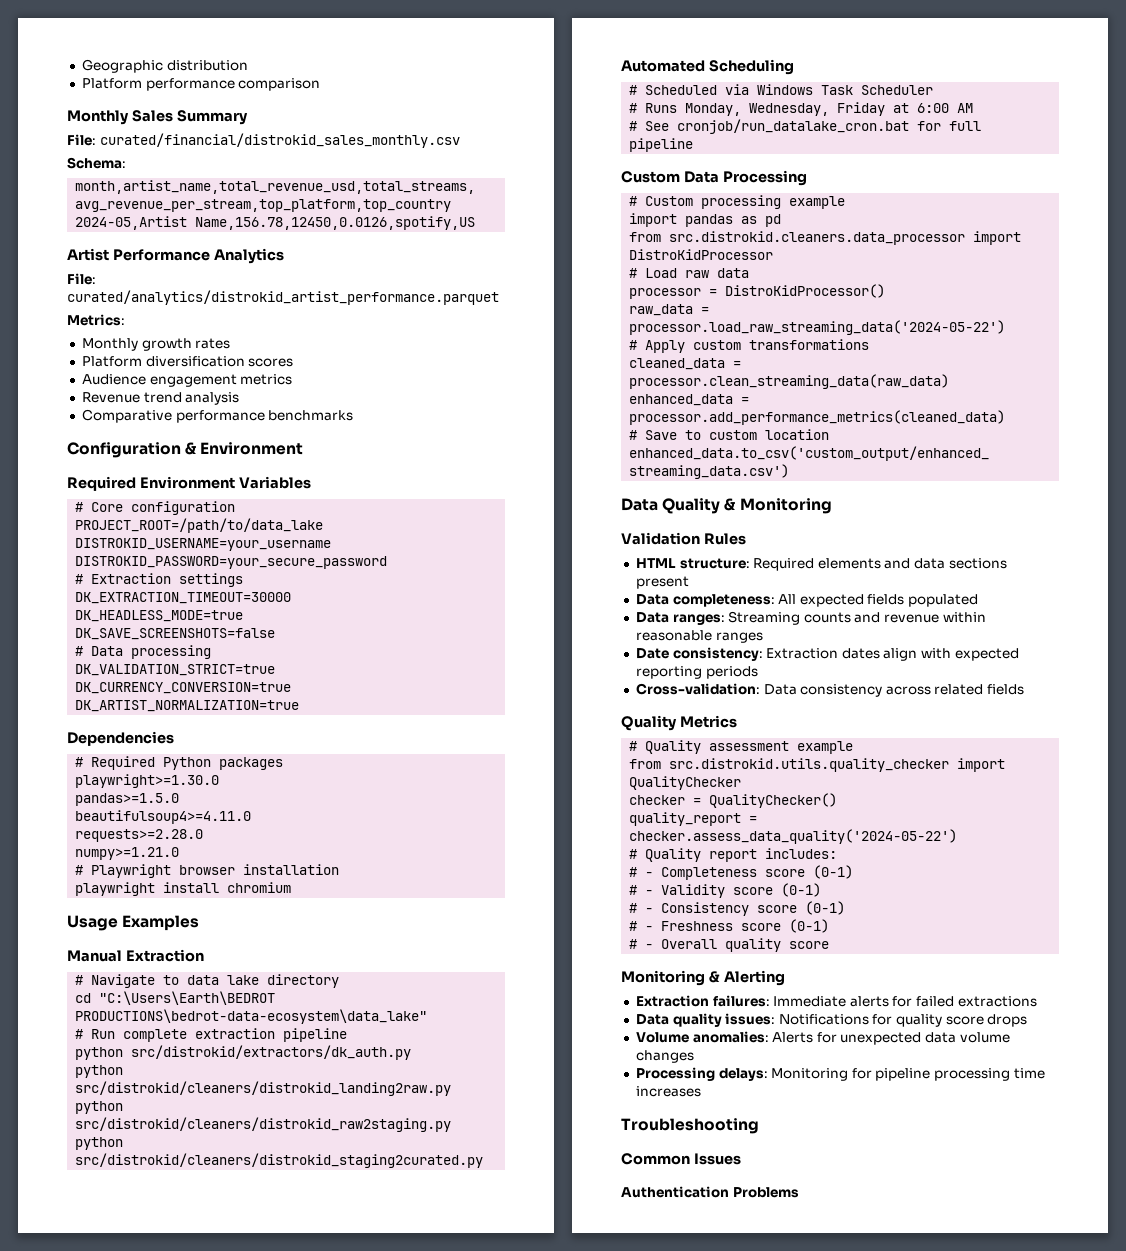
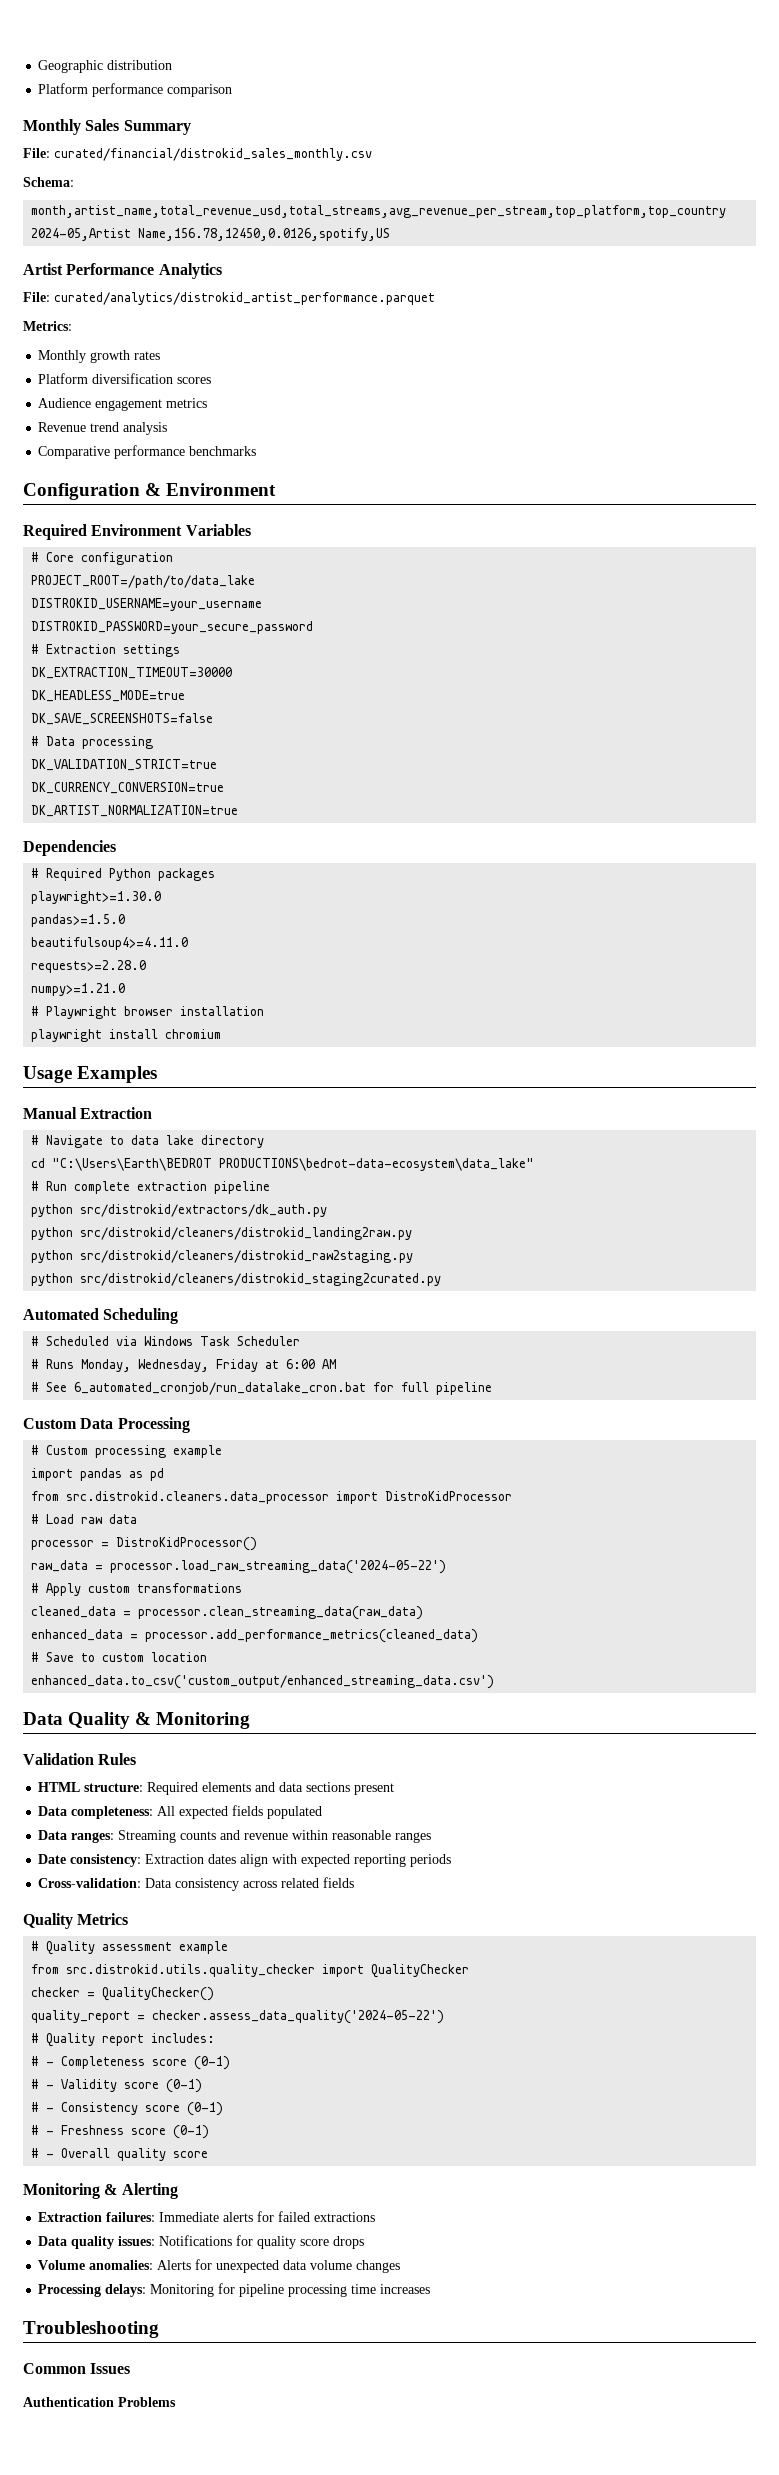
- # See cronjob/run_datalake_cron.bat for full pipeline
+ # See 6_automated_cronjob/run_datalake_cron.bat for full pipeline

